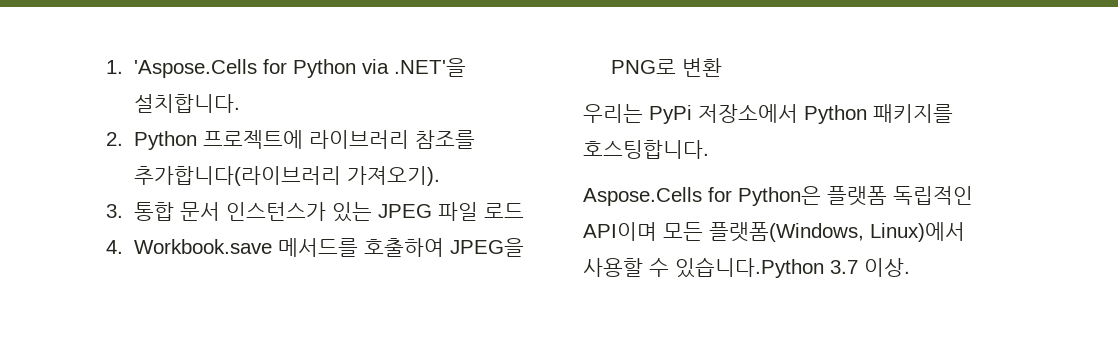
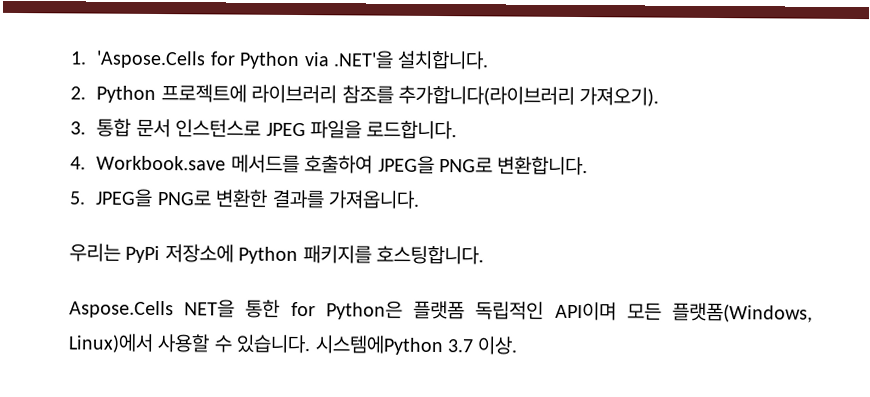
- 3. 통합 문서 인스턴스가 있는 JPEG 파일 로드
+ 3. 통합 문서 인스턴스로 JPEG 파일을 로드합니다.
- 4. Workbook.save 메서드를 호출하여 JPEG을 PNG로 변환
+ 4. Workbook.save 메서드를 호출하여 JPEG을 PNG로 변환합니다.
+ 5. JPEG을 PNG로 변환한 결과를 가져옵니다.
- 우리는 PyPi 저장소에서 Python 패키지를 호스팅합니다.
+ 우리는 PyPi 저장소에 Python 패키지를 호스팅합니다.
- Aspose.Cells for Python은 플랫폼 독립적인 API이며 모든 플랫폼(Windows, Linux)에서 사용할 수 있습니다.Python 3.7 이상.
+ Aspose.Cells NET을 통한 for Python은 플랫폼 독립적인 API이며 모든 플랫폼(Windows, Linux)에서 사용할 수 있습니다. 시스템에Python 3.7 이상.

